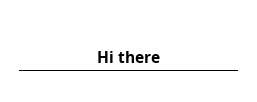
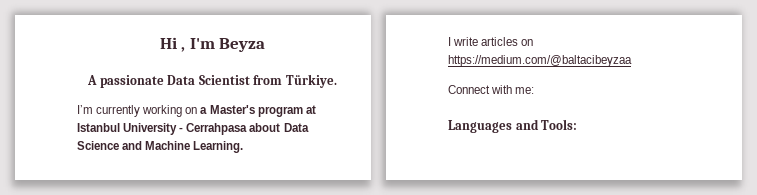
- Hi there
+ Hi , I'm Beyza
+ A passionate Data Scientist from Türkiye.
+ I’m currently working on a Master's program at Istanbul University - Cerrahpasa about Data Science and Machine Learning.
+ I write articles on https://medium.com/@baltacibeyzaa
+ Connect with me:
+ Languages and Tools:

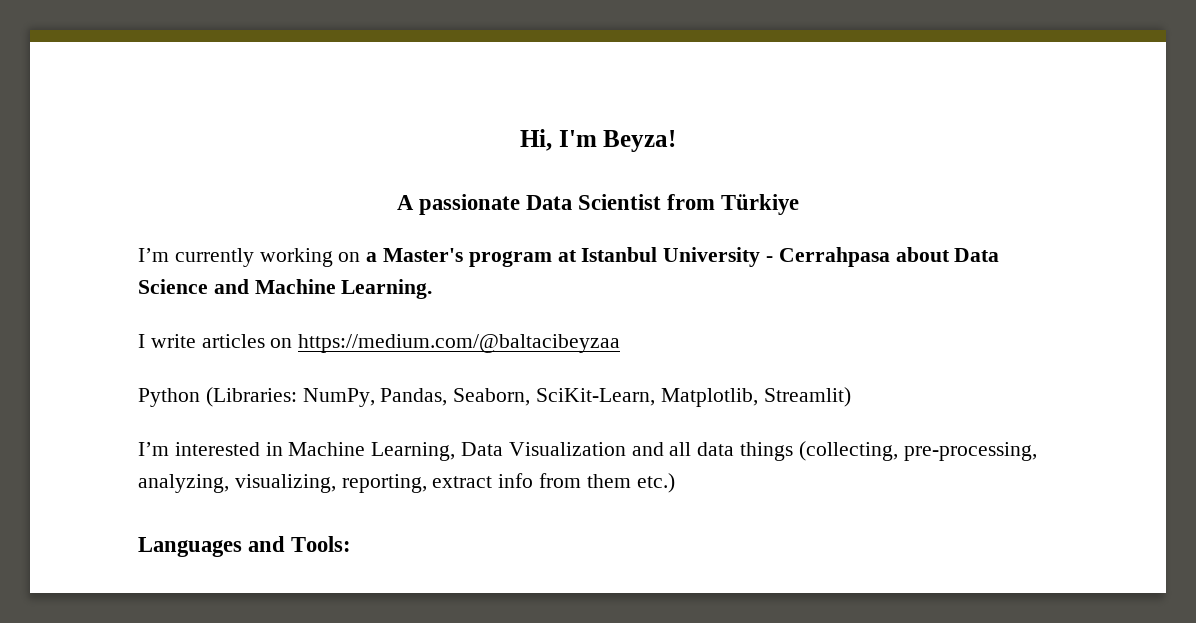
- Hi , I'm Beyza
+ Hi, I'm Beyza!
- A passionate Data Scientist from Türkiye.
+ A passionate Data Scientist from Türkiye
- Connect with me:
+ Python (Libraries: NumPy, Pandas, Seaborn, SciKit-Learn, Matplotlib, Streamlit)
+ I’m interested in Machine Learning, Data Visualization and all data things (collecting, pre-processing, analyzing, visualizing, reporting, extract info from them etc.)

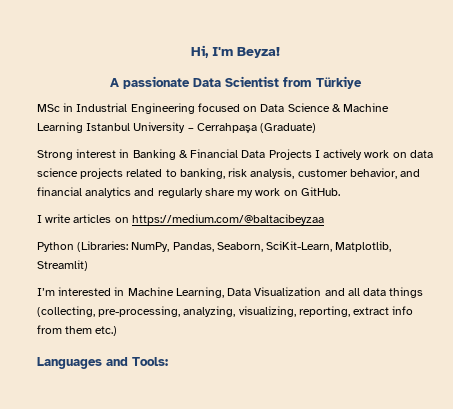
- I’m currently working on a Master's program at Istanbul University - Cerrahpasa about Data Science and Machine Learning.
+ MSc in Industrial Engineering focused on Data Science & Machine Learning Istanbul University – Cerrahpaşa (Graduate)
+ Strong interest in Banking & Financial Data Projects I actively work on data science projects related to banking, risk analysis, customer behavior, and financial analytics and regularly share my work on GitHub.

